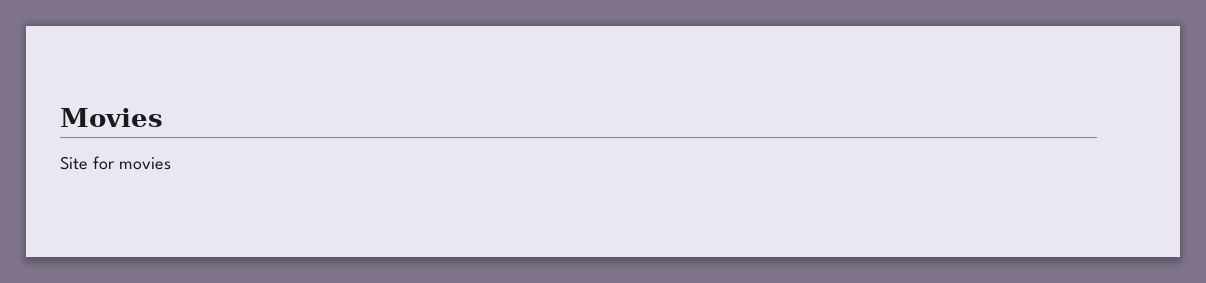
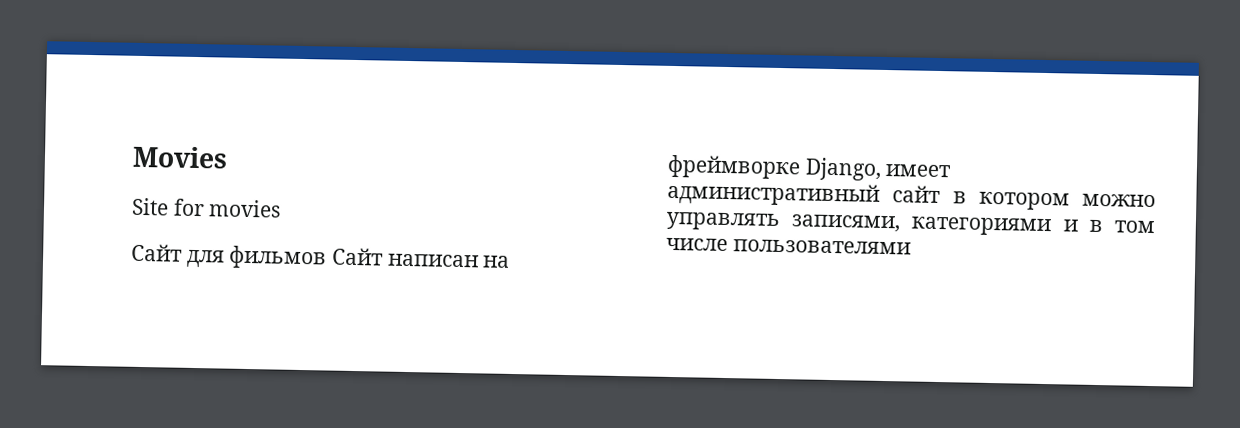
+ Сайт для фильмов Сайт написан на фреймворке Django, имеет административный сайт в котором можно управлять записями, категориями и в том числе пользователями

